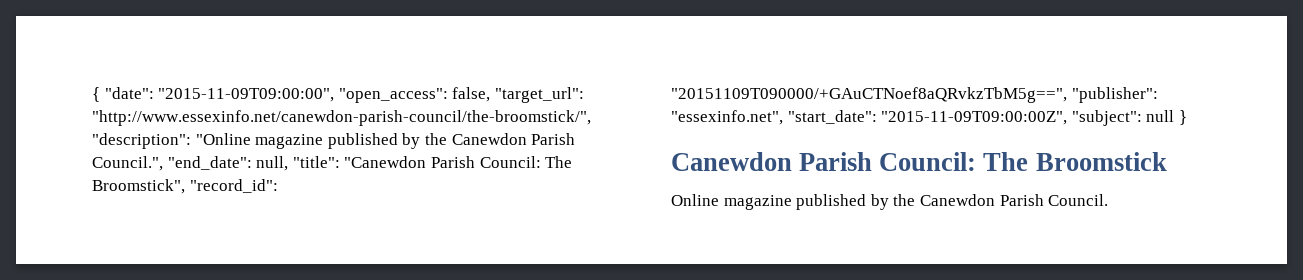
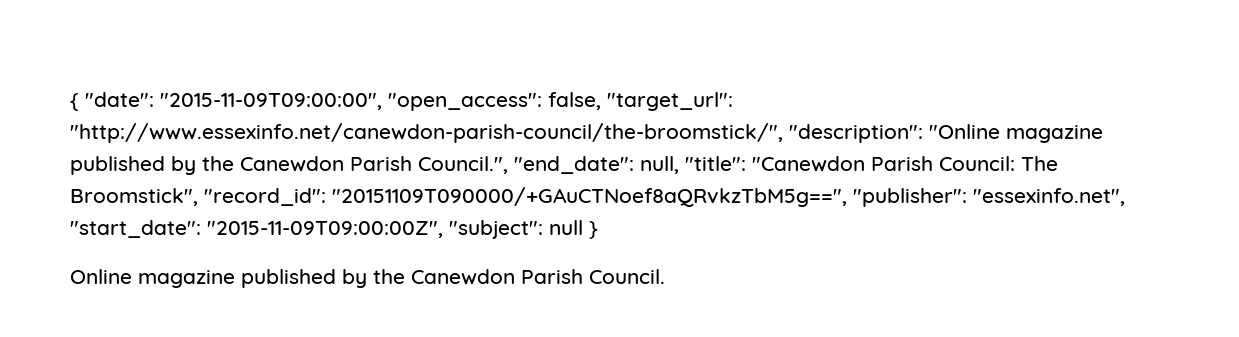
- Canewdon Parish Council: The Broomstick

